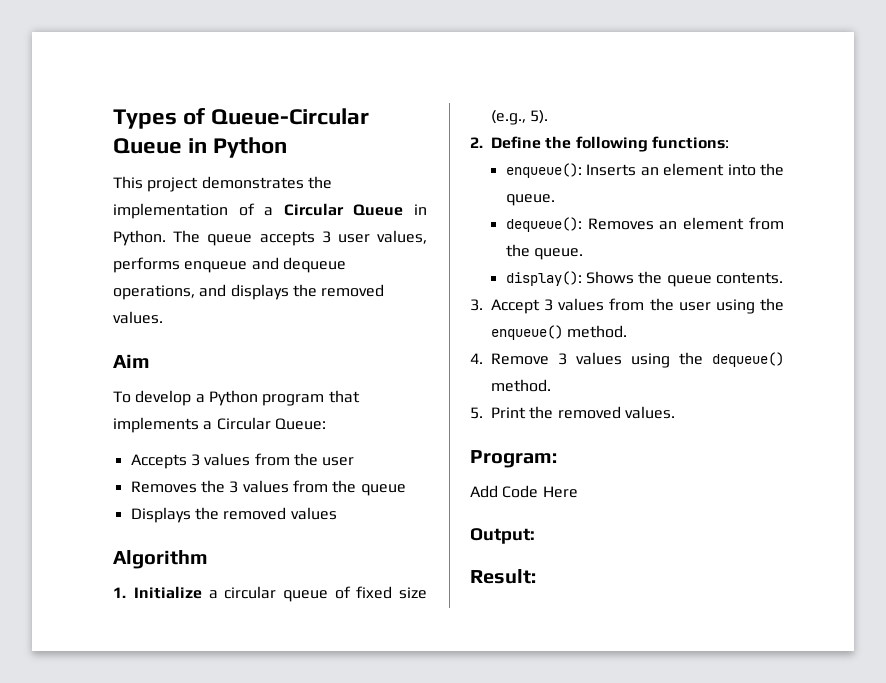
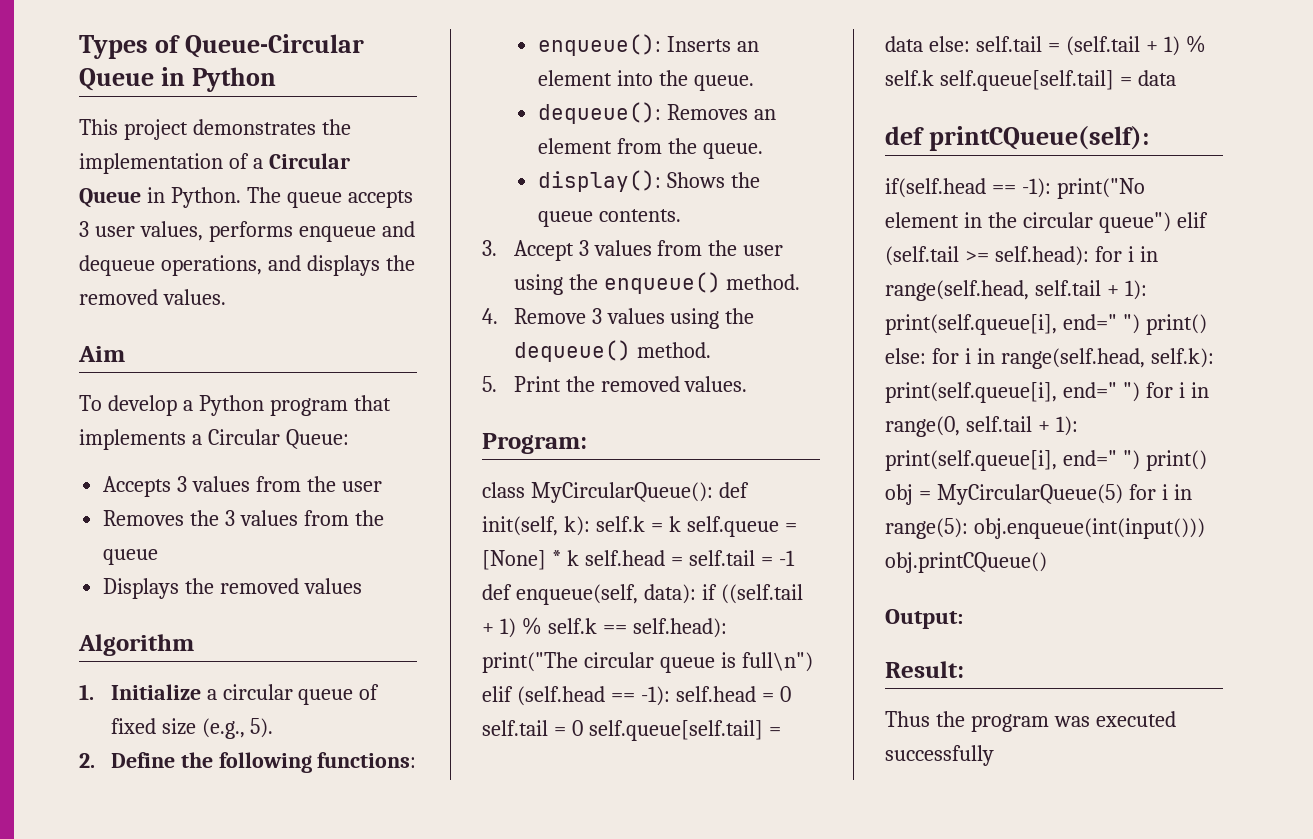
- Add Code Here
+ class MyCircularQueue(): def init(self, k): self.k = k self.queue = [None] * k self.head = self.tail = -1 def enqueue(self, data): if ((self.tail + 1) % self.k == self.head): print("The circular queue is full\n") elif (self.head == -1): self.head = 0 self.tail = 0 self.queue[self.tail] = data else: self.tail = (self.tail + 1) % self.k self.queue[self.tail] = data
+ def printCQueue(self):
+ if(self.head == -1): print("No element in the circular queue") elif (self.tail >= self.head): for i in range(self.head, self.tail + 1): print(self.queue[i], end=" ") print() else: for i in range(self.head, self.k): print(self.queue[i], end=" ") for i in range(0, self.tail + 1): print(self.queue[i], end=" ") print() obj = MyCircularQueue(5) for i in range(5): obj.enqueue(int(input())) obj.printCQueue()
  Output:
  Result:
+ Thus the program was executed successfully

